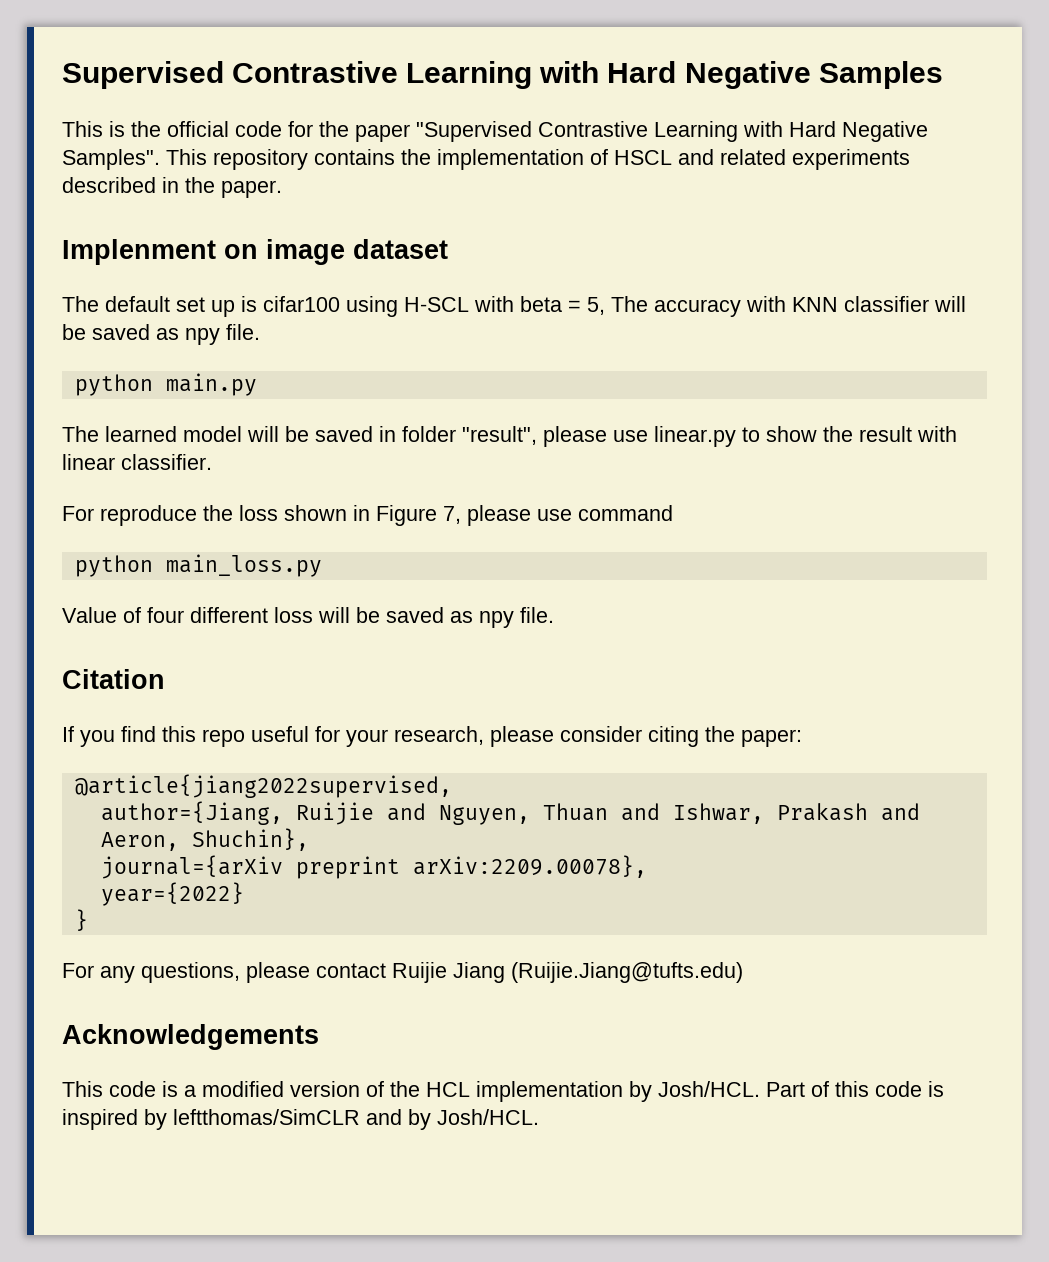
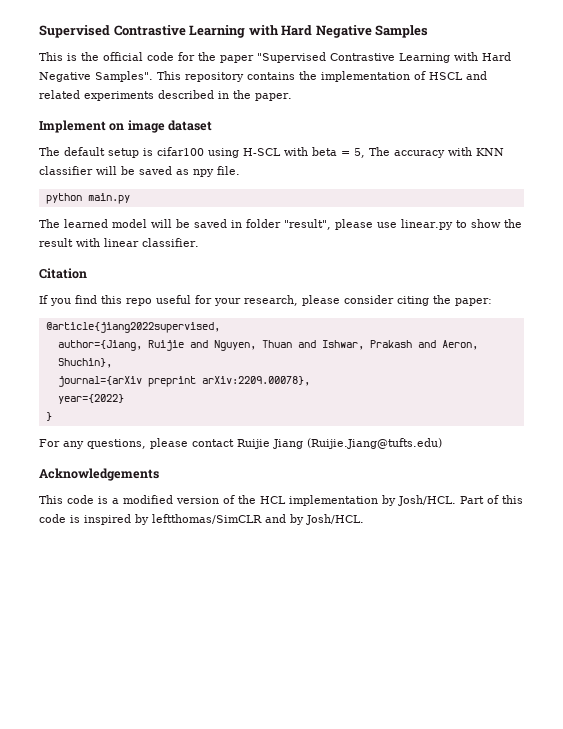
- Implenment on image dataset
+ Implement on image dataset
- The default set up is cifar100 using H-SCL with beta = 5, The accuracy with KNN classifier will be saved as npy file.
+ The default setup is cifar100 using H-SCL with beta = 5, The accuracy with KNN classifier will be saved as npy file.
- For reproduce the loss shown in Figure 7, please use command
- python main_loss.py
- Value of four different loss will be saved as npy file.

